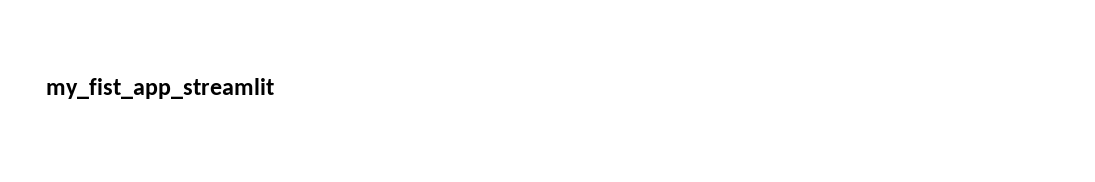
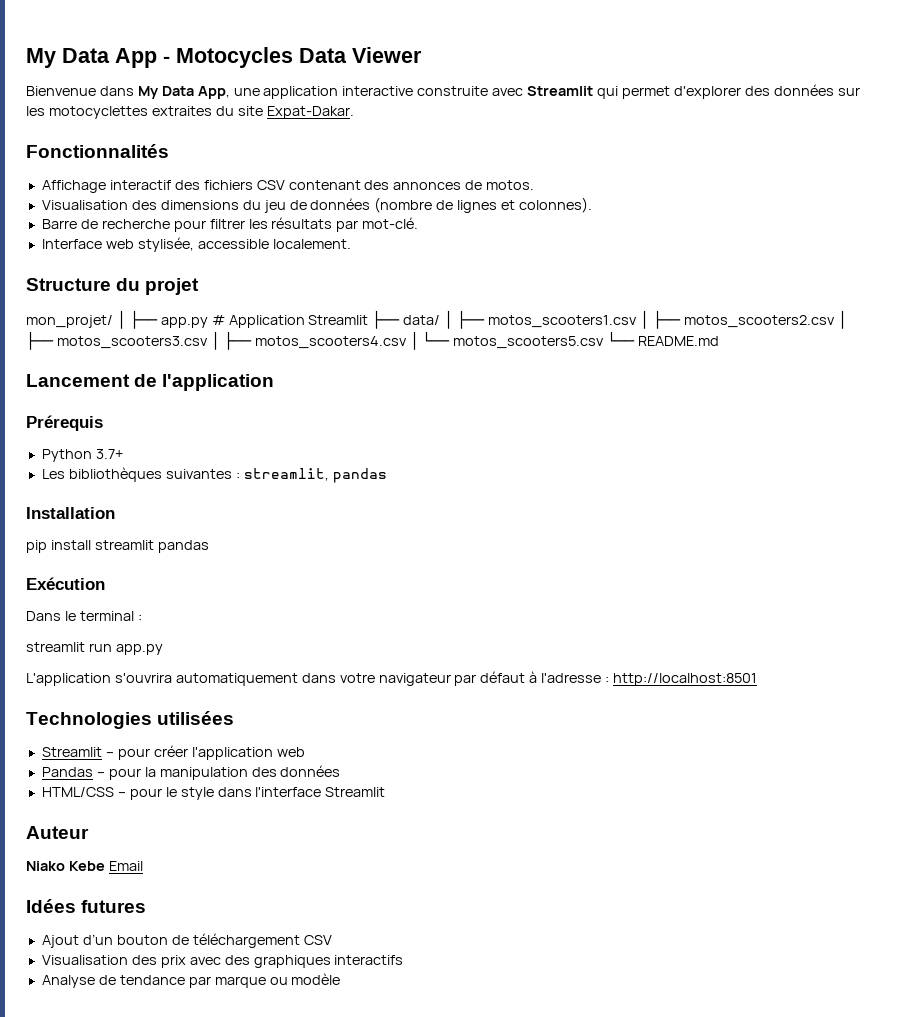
- my_fist_app_streamlit
+ My Data App - Motocycles Data Viewer
+ Bienvenue dans My Data App, une application interactive construite avec Streamlit qui permet d'explorer des données sur les motocyclettes extraites du site Expat-Dakar.
+ Fonctionnalités
+ Affichage interactif des fichiers CSV contenant des annonces de motos.
+ Visualisation des dimensions du jeu de données (nombre de lignes et colonnes).
+ Barre de recherche pour filtrer les résultats par mot-clé.
+ Interface web stylisée, accessible localement.
+ Structure du projet
+ mon_projet/ │ ├── app.py # Application Streamlit ├── data/ │ ├── motos_scooters1.csv │ ├── motos_scooters2.csv │ ├── motos_scooters3.csv │ ├── motos_scooters4.csv │ └── motos_scooters5.csv └── README.md
+ Lancement de l'application
+ Prérequis
+ Python 3.7+
+ Les bibliothèques suivantes : streamlit, pandas
+ Installation
+ pip install streamlit pandas
+ Exécution
+ Dans le terminal :
+ streamlit run app.py
+ L'application s'ouvrira automatiquement dans votre navigateur par défaut à l'adresse : http://localhost:8501
+ Technologies utilisées
+ Streamlit – pour créer l'application web
+ Pandas – pour la manipulation des données
+ HTML/CSS – pour le style dans l'interface Streamlit
+ Auteur
+ Niako Kebe Email
+ Idées futures
+ Ajout d’un bouton de téléchargement CSV
+ Visualisation des prix avec des graphiques interactifs
+ Analyse de tendance par marque ou modèle

